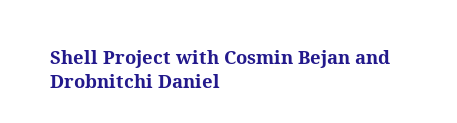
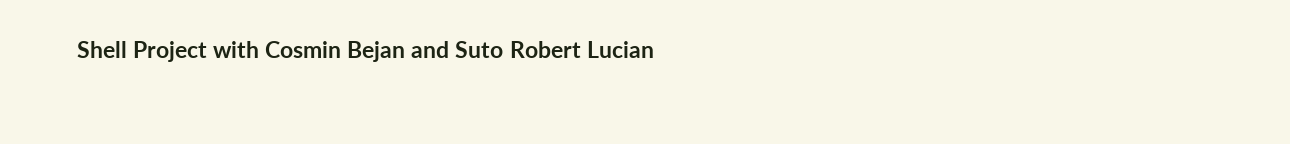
- Shell Project with Cosmin Bejan and Drobnitchi Daniel
+ Shell Project with Cosmin Bejan and Suto Robert Lucian

